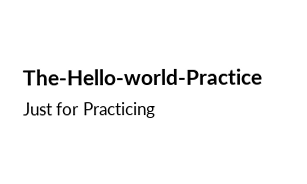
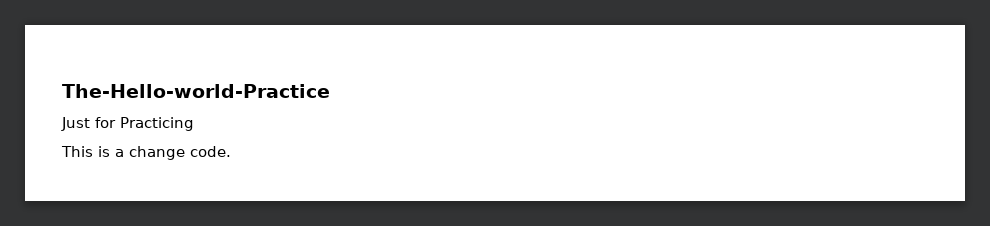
+ This is a change code.

